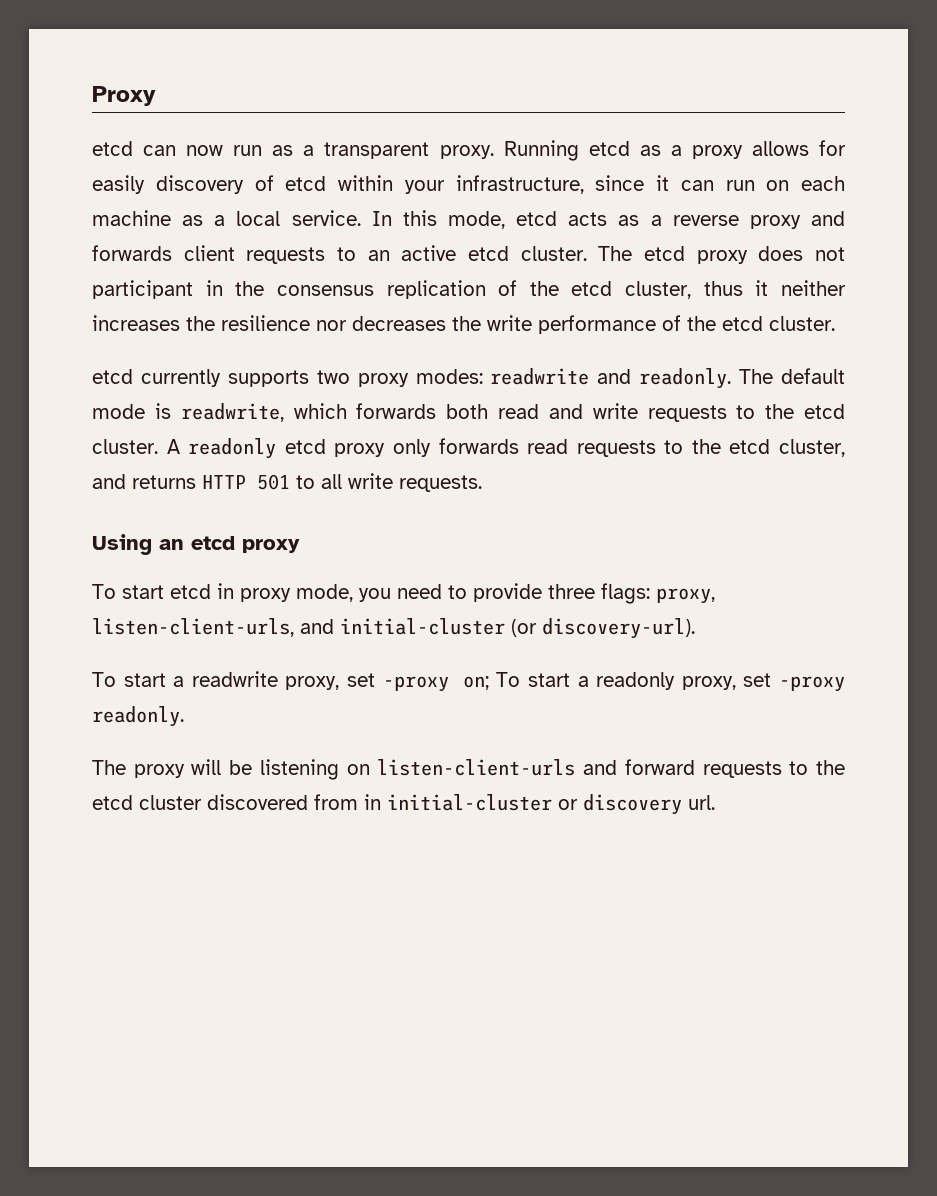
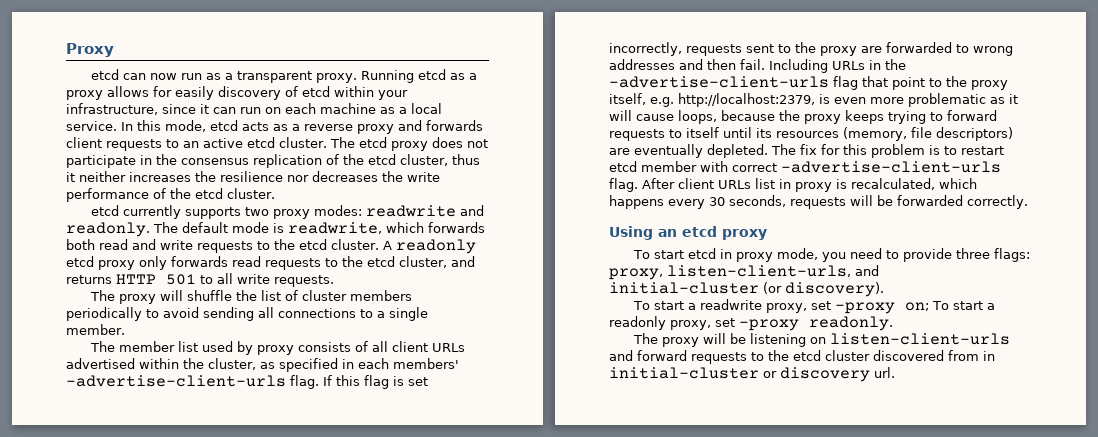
- The etcd proxy does not participant in the consensus replication of the etcd cluster, thus it neither increases the resilience nor decreases the write performance of the etcd cluster.
+ The etcd proxy does not participate in the consensus replication of the etcd cluster, thus it neither increases the resilience nor decreases the write performance of the etcd cluster.
+ The proxy will shuffle the list of cluster members periodically to avoid sending all connections to a single member.
+ The member list used by proxy consists of all client URLs advertised within the cluster, as specified in each members' -advertise-client-urls flag. If this flag is set incorrectly, requests sent to the proxy are forwarded to wrong addresses and then fail. Including URLs in the -advertise-client-urls flag that point to the proxy itself, e.g. http://localhost:2379, is even more problematic as it will cause loops, because the proxy keeps trying to forward requests to itself until its resources (memory, file descriptors) are eventually depleted. The fix for this problem is to restart etcd member with correct -advertise-client-urls flag. After client URLs list in proxy is recalculated, which happens every 30 seconds, requests will be forwarded correctly.
- To start etcd in proxy mode, you need to provide three flags: proxy, listen-client-urls, and initial-cluster (or discovery-url).
+ To start etcd in proxy mode, you need to provide three flags: proxy, listen-client-urls, and initial-cluster (or discovery).

